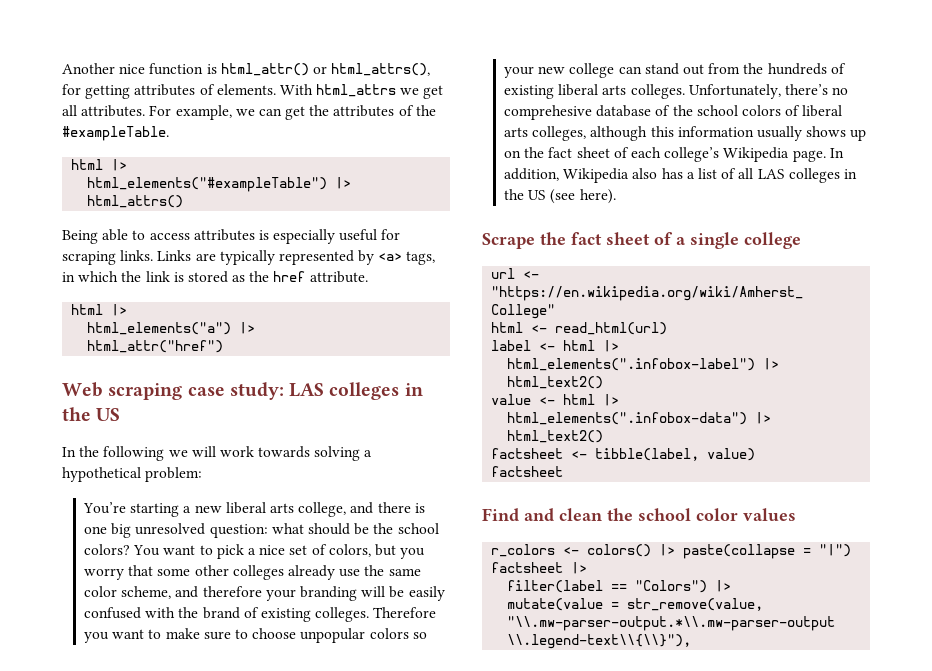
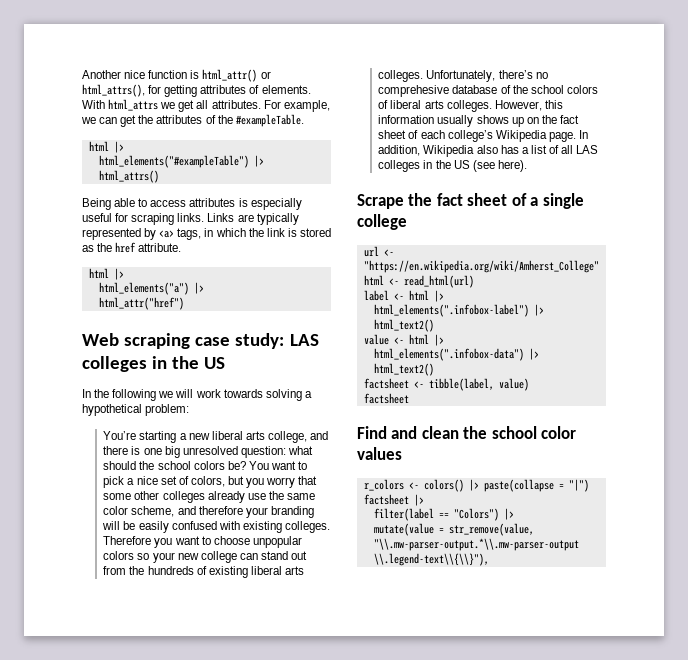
- You’re starting a new liberal arts college, and there is one big unresolved question: what should be the school colors?
+ You’re starting a new liberal arts college, and there is one big unresolved question: what should the school colors be?
- You want to pick a nice set of colors, but you worry that some other colleges already use the same color scheme, and therefore your branding will be easily confused with the brand of existing colleges.
+ You want to pick a nice set of colors, but you worry that some other colleges already use the same color scheme, and therefore your branding will be easily confused with existing colleges.
- Therefore you want to make sure to choose unpopular colors so your new college can stand out from the hundreds of existing liberal arts colleges.
+ Therefore you want to choose unpopular colors so your new college can stand out from the hundreds of existing liberal arts colleges.
- Unfortunately, there’s no comprehesive database of the school colors of liberal arts colleges, although this information usually shows up on the fact sheet of each college’s Wikipedia page.
+ Unfortunately, there’s no comprehesive database of the school colors of liberal arts colleges. However, this information usually shows up on the fact sheet of each college’s Wikipedia page.

